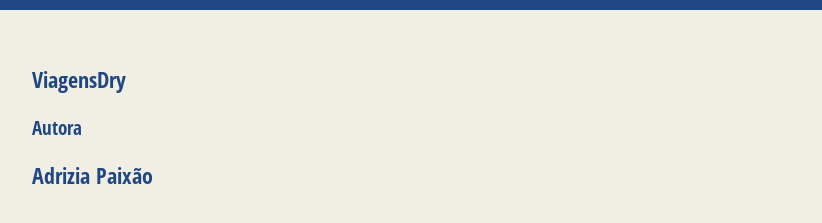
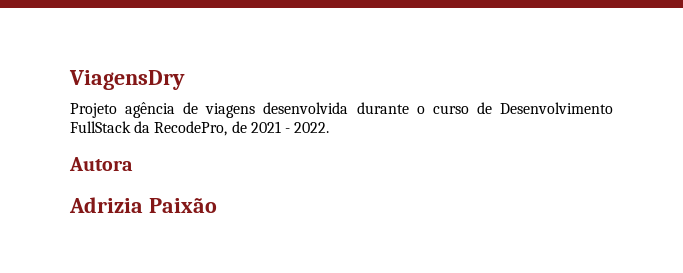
+ Projeto agência de viagens desenvolvida durante o curso de Desenvolvimento FullStack da RecodePro, de 2021 - 2022.

